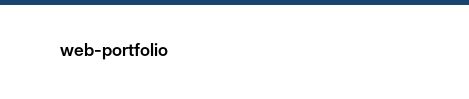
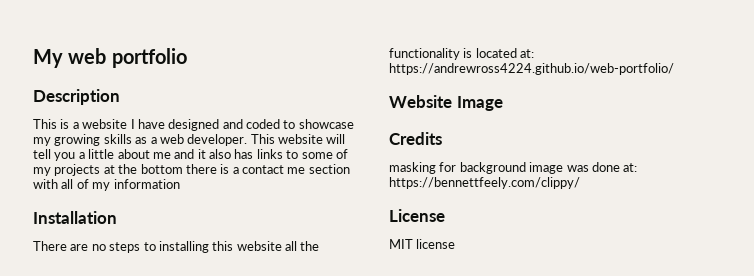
- web-portfolio
+ My web portfolio
+ Description
+ This is a website I have designed and coded to showcase my growing skills as a web developer. This website will tell you a little about me and it also has links to some of my projects at the bottom there is a contact me section with all of my information
+ Installation
+ There are no steps to installing this website all the functionality is located at: https://andrewross4224.github.io/web-portfolio/
+ Website Image
+ Credits
+ masking for background image was done at: https://bennettfeely.com/clippy/
+ License
+ MIT license

